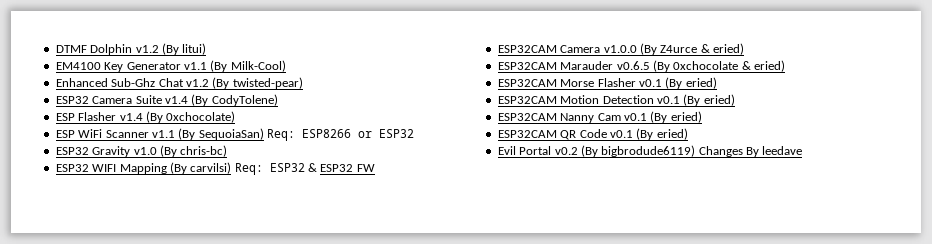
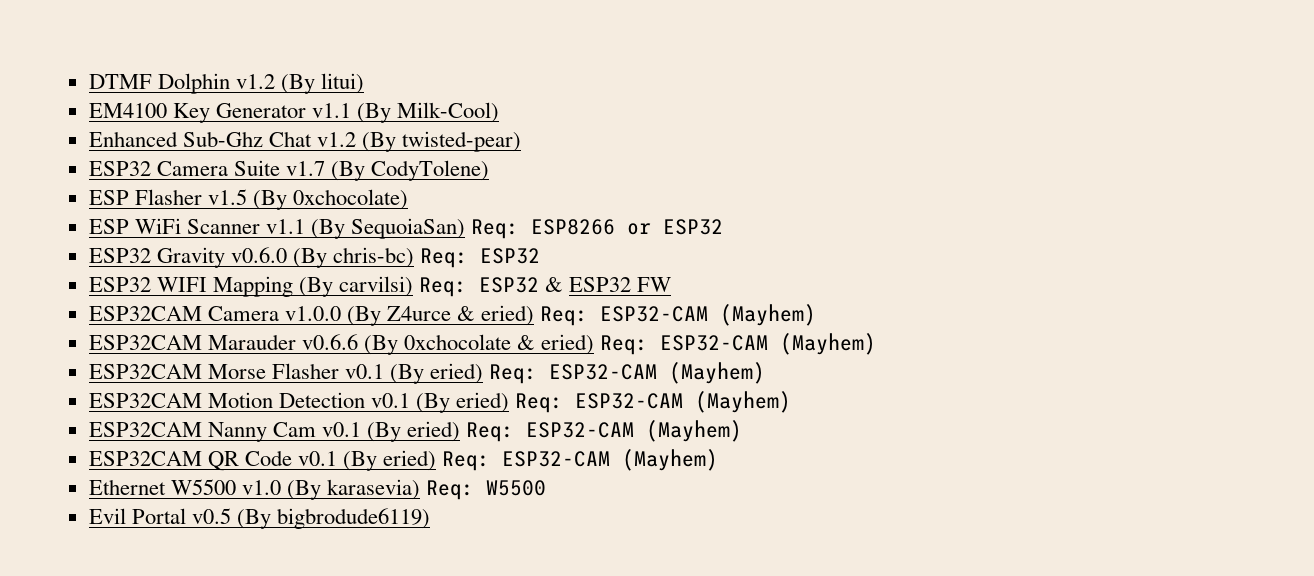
- ESP32 Camera Suite v1.4 (By CodyTolene)
+ ESP32 Camera Suite v1.7 (By CodyTolene)
- ESP Flasher v1.4 (By 0xchocolate)
+ ESP Flasher v1.5 (By 0xchocolate)
- ESP32 Gravity v1.0 (By chris-bc)
+ ESP32 Gravity v0.6.0 (By chris-bc) Req: ESP32
- ESP32CAM Camera v1.0.0 (By Z4urce & eried)
+ ESP32CAM Camera v1.0.0 (By Z4urce & eried) Req: ESP32-CAM (Mayhem)
- ESP32CAM Marauder v0.6.5 (By 0xchocolate & eried)
+ ESP32CAM Marauder v0.6.6 (By 0xchocolate & eried) Req: ESP32-CAM (Mayhem)
- ESP32CAM Morse Flasher v0.1 (By eried)
+ ESP32CAM Morse Flasher v0.1 (By eried) Req: ESP32-CAM (Mayhem)
- ESP32CAM Motion Detection v0.1 (By eried)
+ ESP32CAM Motion Detection v0.1 (By eried) Req: ESP32-CAM (Mayhem)
- ESP32CAM Nanny Cam v0.1 (By eried)
+ ESP32CAM Nanny Cam v0.1 (By eried) Req: ESP32-CAM (Mayhem)
- ESP32CAM QR Code v0.1 (By eried)
+ ESP32CAM QR Code v0.1 (By eried) Req: ESP32-CAM (Mayhem)
+ Ethernet W5500 v1.0 (By karasevia) Req: W5500
- Evil Portal v0.2 (By bigbrodude6119) Changes By leedave
+ Evil Portal v0.5 (By bigbrodude6119)

